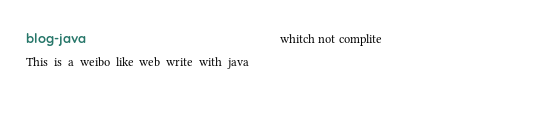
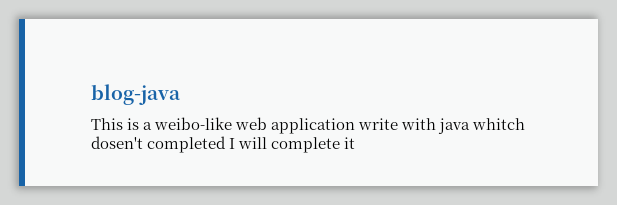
- This is a weibo like web write with java whitch not complite
+ This is a weibo-like web application write with java whitch dosen't completed I will complete it

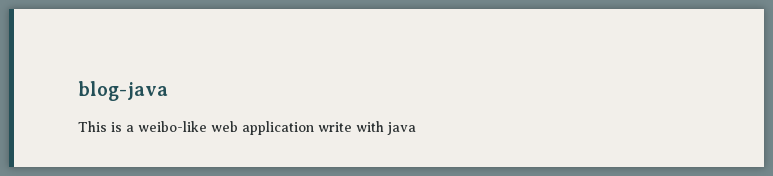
- This is a weibo-like web application write with java whitch dosen't completed I will complete it
+ This is a weibo-like web application write with java

